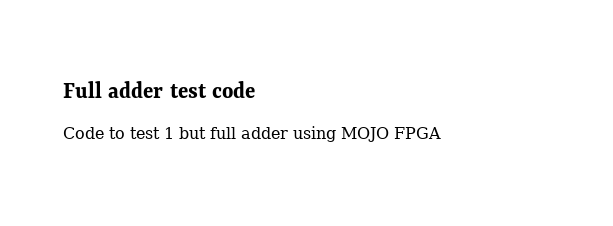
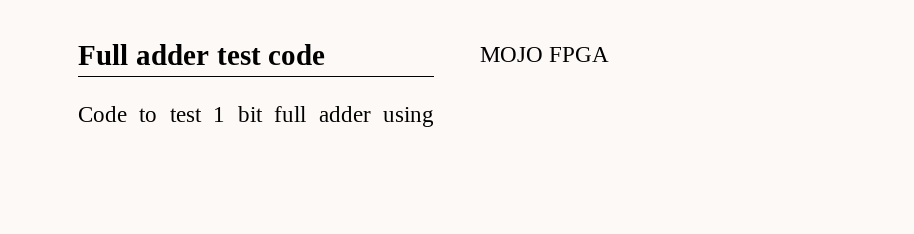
- Code to test 1 but full adder using MOJO FPGA
+ Code to test 1 bit full adder using MOJO FPGA

